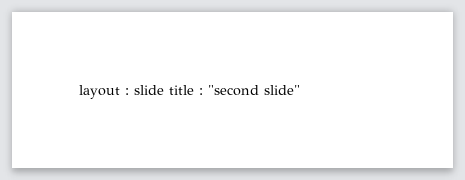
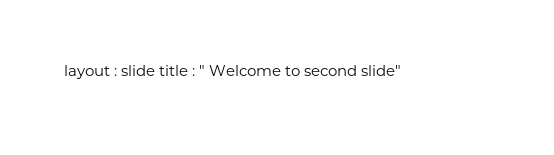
- layout : slide title : "second slide"
+ layout : slide title : " Welcome to second slide"

